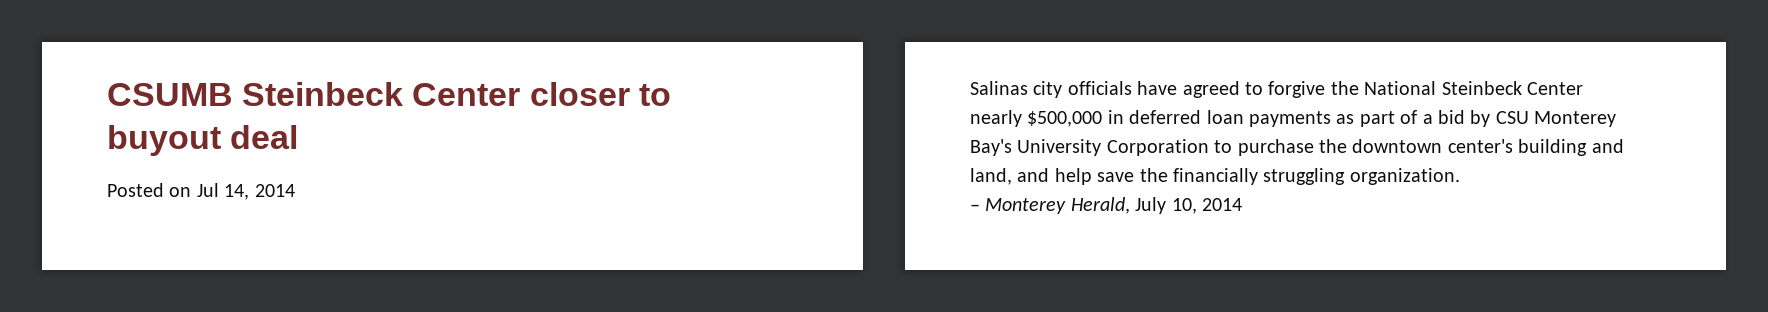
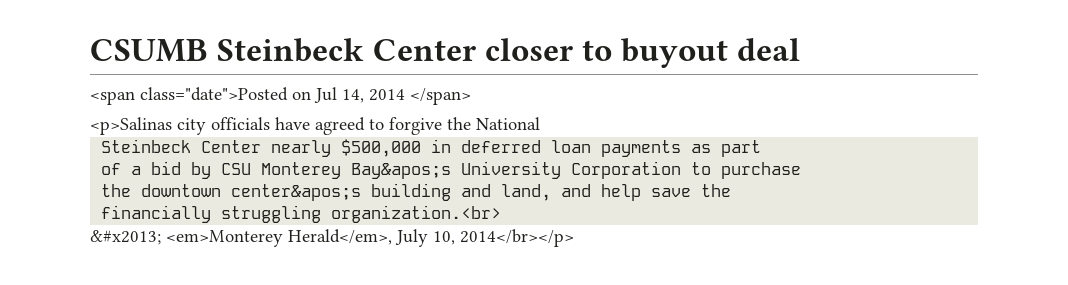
- Posted on Jul 14, 2014
- Salinas city officials have agreed to forgive the National Steinbeck Center nearly $500,000 in deferred loan payments as part of a bid by CSU Monterey Bay's University Corporation to purchase the downtown center's building and land, and help save the financially struggling organization.
- – Monterey Herald, July 10, 2014
+ <span class="date">Posted on Jul 14, 2014 </span>
+ <p>Salinas city officials have agreed to forgive the National
+ Steinbeck Center nearly $500,000 in deferred loan payments as part
+ of a bid by CSU Monterey Bay&apos;s University Corporation to purchase
+ the downtown center&apos;s building and land, and help save the
+ financially struggling organization.<br>
+ &#x2013; <em>Monterey Herald</em>, July 10, 2014</br></p>

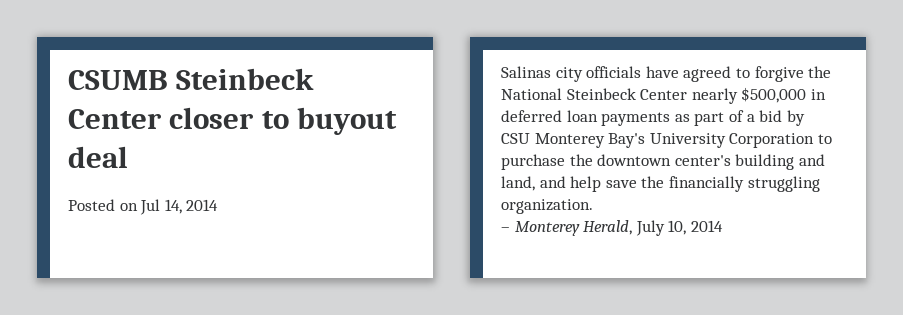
- <span class="date">Posted on Jul 14, 2014 </span>
- <p>Salinas city officials have agreed to forgive the National
- Steinbeck Center nearly $500,000 in deferred loan payments as part
- of a bid by CSU Monterey Bay&apos;s University Corporation to purchase
- the downtown center&apos;s building and land, and help save the
- financially struggling organization.<br>
- &#x2013; <em>Monterey Herald</em>, July 10, 2014</br></p>
+ Posted on Jul 14, 2014
+ Salinas city officials have agreed to forgive the National Steinbeck Center nearly $500,000 in deferred loan payments as part of a bid by CSU Monterey Bay's University Corporation to purchase the downtown center's building and land, and help save the financially struggling organization.
+ – Monterey Herald, July 10, 2014

